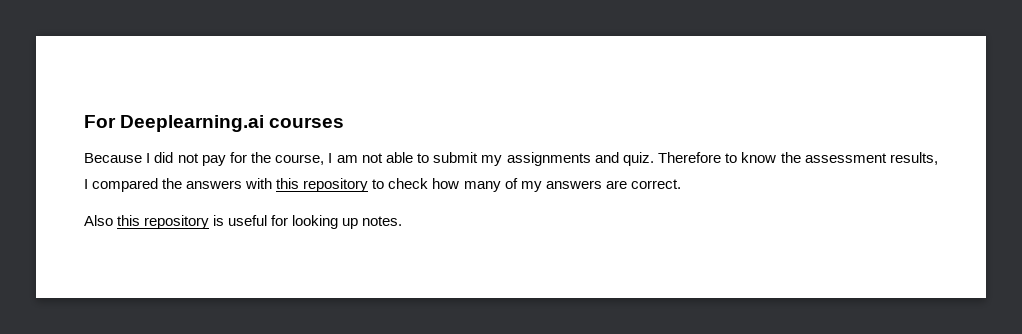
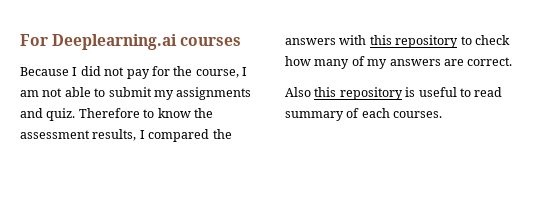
- Also this repository is useful for looking up notes.
+ Also this repository is useful to read summary of each courses.

